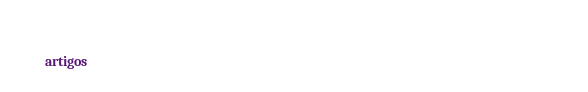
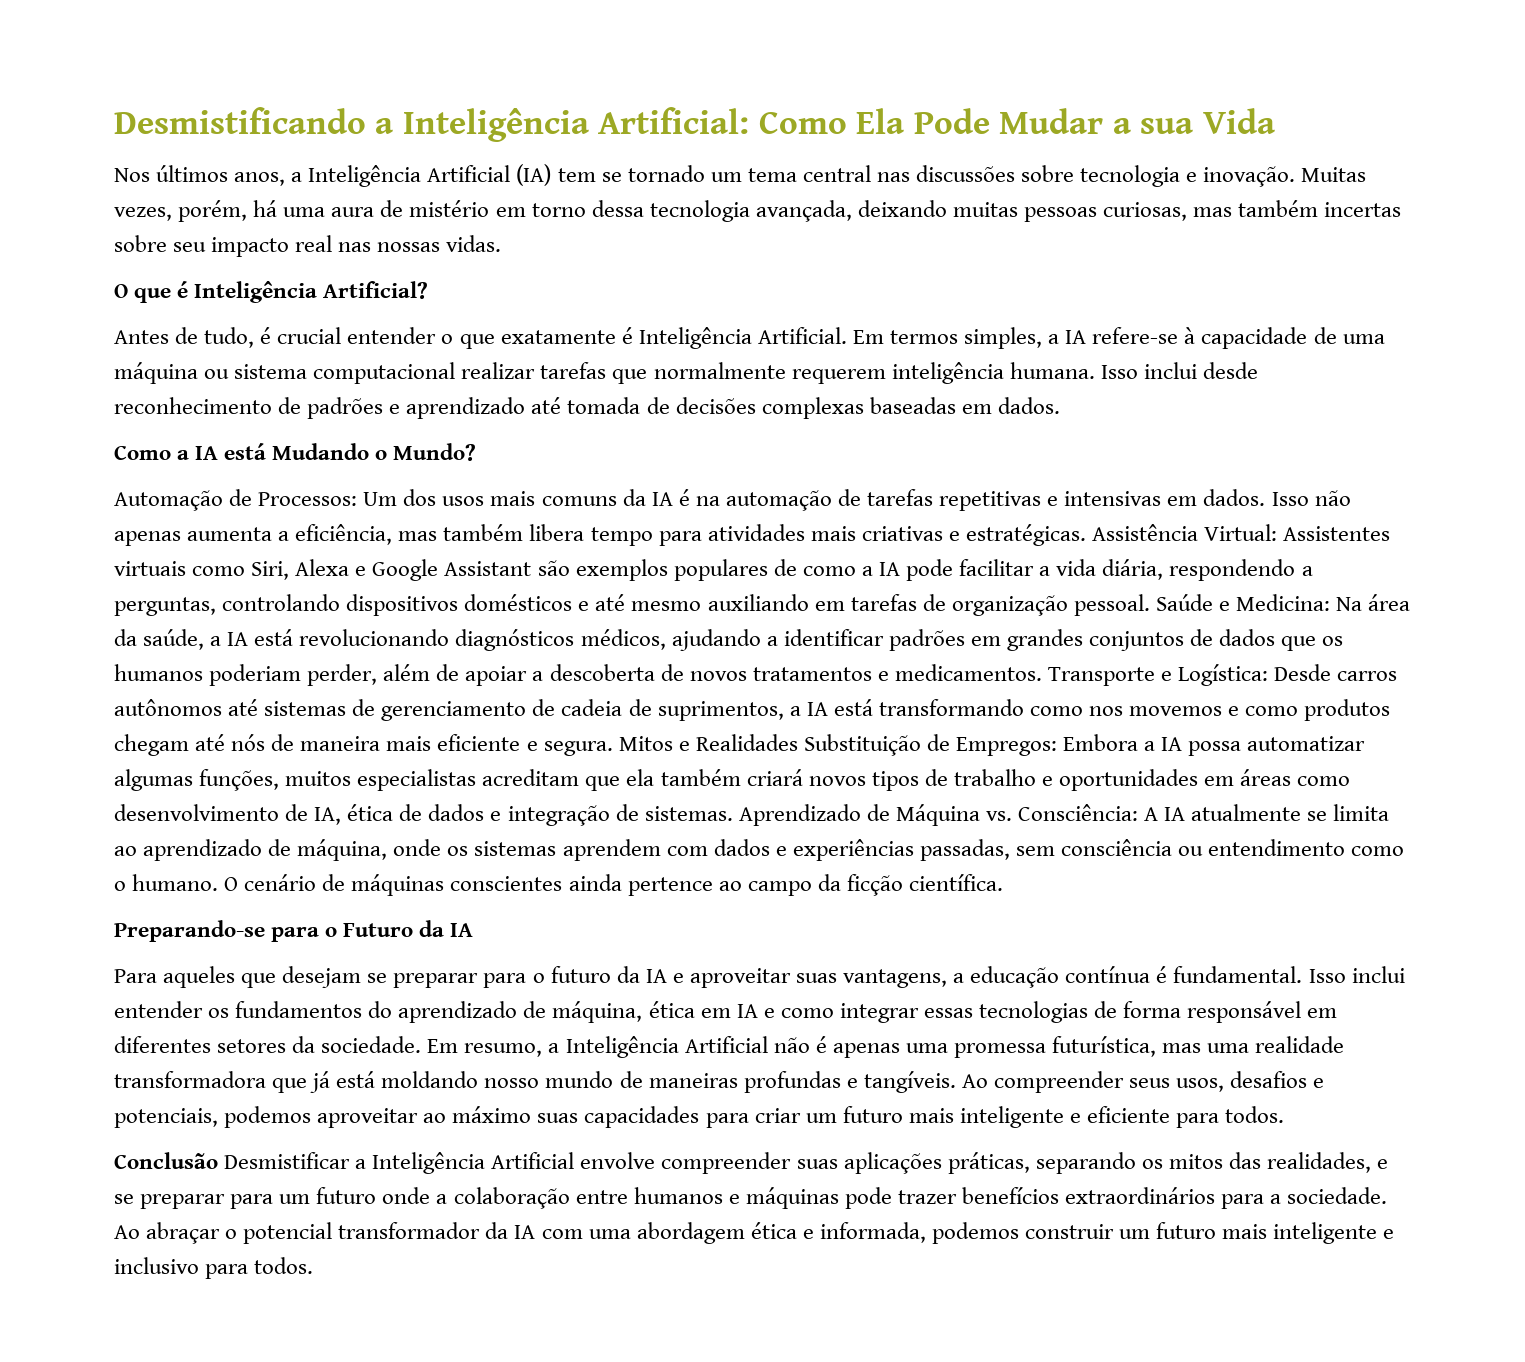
- artigos
+ Desmistificando a Inteligência Artificial: Como Ela Pode Mudar a sua Vida
+ Nos últimos anos, a Inteligência Artificial (IA) tem se tornado um tema central nas discussões sobre tecnologia e inovação. Muitas vezes, porém, há uma aura de mistério em torno dessa tecnologia avançada, deixando muitas pessoas curiosas, mas também incertas sobre seu impacto real nas nossas vidas.
+ O que é Inteligência Artificial?
+ Antes de tudo, é crucial entender o que exatamente é Inteligência Artificial. Em termos simples, a IA refere-se à capacidade de uma máquina ou sistema computacional realizar tarefas que normalmente requerem inteligência humana. Isso inclui desde reconhecimento de padrões e aprendizado até tomada de decisões complexas baseadas em dados.
+ Como a IA está Mudando o Mundo?
+ Automação de Processos: Um dos usos mais comuns da IA é na automação de tarefas repetitivas e intensivas em dados. Isso não apenas aumenta a eficiência, mas também libera tempo para atividades mais criativas e estratégicas. Assistência Virtual: Assistentes virtuais como Siri, Alexa e Google Assistant são exemplos populares de como a IA pode facilitar a vida diária, respondendo a perguntas, controlando dispositivos domésticos e até mesmo auxiliando em tarefas de organização pessoal. Saúde e Medicina: Na área da saúde, a IA está revolucionando diagnósticos médicos, ajudando a identificar padrões em grandes conjuntos de dados que os humanos poderiam perder, além de apoiar a descoberta de novos tratamentos e medicamentos. Transporte e Logística: Desde carros autônomos até sistemas de gerenciamento de cadeia de suprimentos, a IA está transformando como nos movemos e como produtos chegam até nós de maneira mais eficiente e segura. Mitos e Realidades Substituição de Empregos: Embora a IA possa automatizar algumas funções, muitos especialistas acreditam que ela também criará novos tipos de trabalho e oportunidades em áreas como desenvolvimento de IA, ética de dados e integração de sistemas. Aprendizado de Máquina vs. Consciência: A IA atualmente se limita ao aprendizado de máquina, onde os sistemas aprendem com dados e experiências passadas, sem consciência ou entendimento como o humano. O cenário de máquinas conscientes ainda pertence ao campo da ficção científica.
+ Preparando-se para o Futuro da IA
+ Para aqueles que desejam se preparar para o futuro da IA e aproveitar suas vantagens, a educação contínua é fundamental. Isso inclui entender os fundamentos do aprendizado de máquina, ética em IA e como integrar essas tecnologias de forma responsável em diferentes setores da sociedade. Em resumo, a Inteligência Artificial não é apenas uma promessa futurística, mas uma realidade transformadora que já está moldando nosso mundo de maneiras profundas e tangíveis. Ao compreender seus usos, desafios e potenciais, podemos aproveitar ao máximo suas capacidades para criar um futuro mais inteligente e eficiente para todos.
+ Conclusão Desmistificar a Inteligência Artificial envolve compreender suas aplicações práticas, separando os mitos das realidades, e se preparar para um futuro onde a colaboração entre humanos e máquinas pode trazer benefícios extraordinários para a sociedade. Ao abraçar o potencial transformador da IA com uma abordagem ética e informada, podemos construir um futuro mais inteligente e inclusivo para todos.

